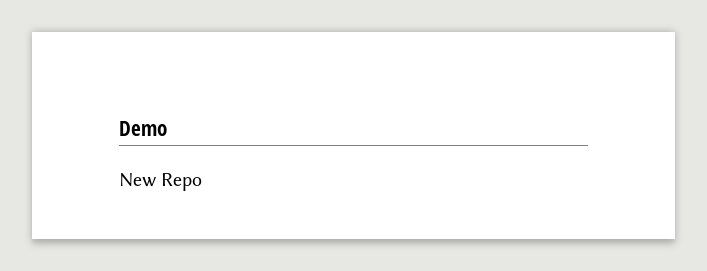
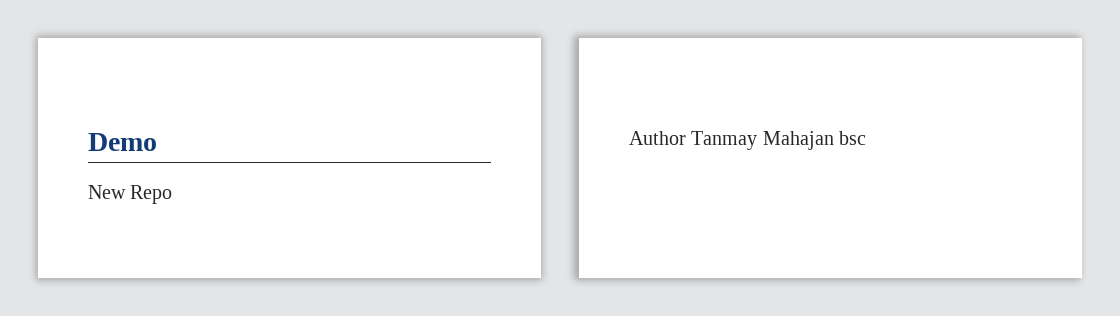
+ Author Tanmay Mahajan bsc

